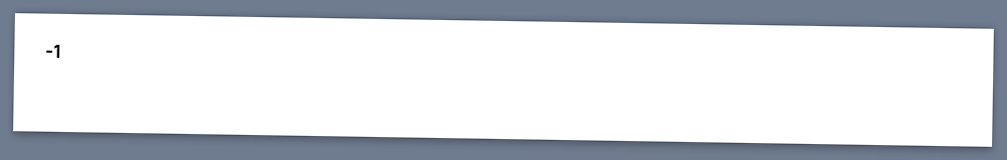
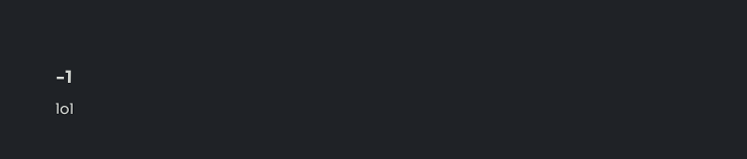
+ lol

